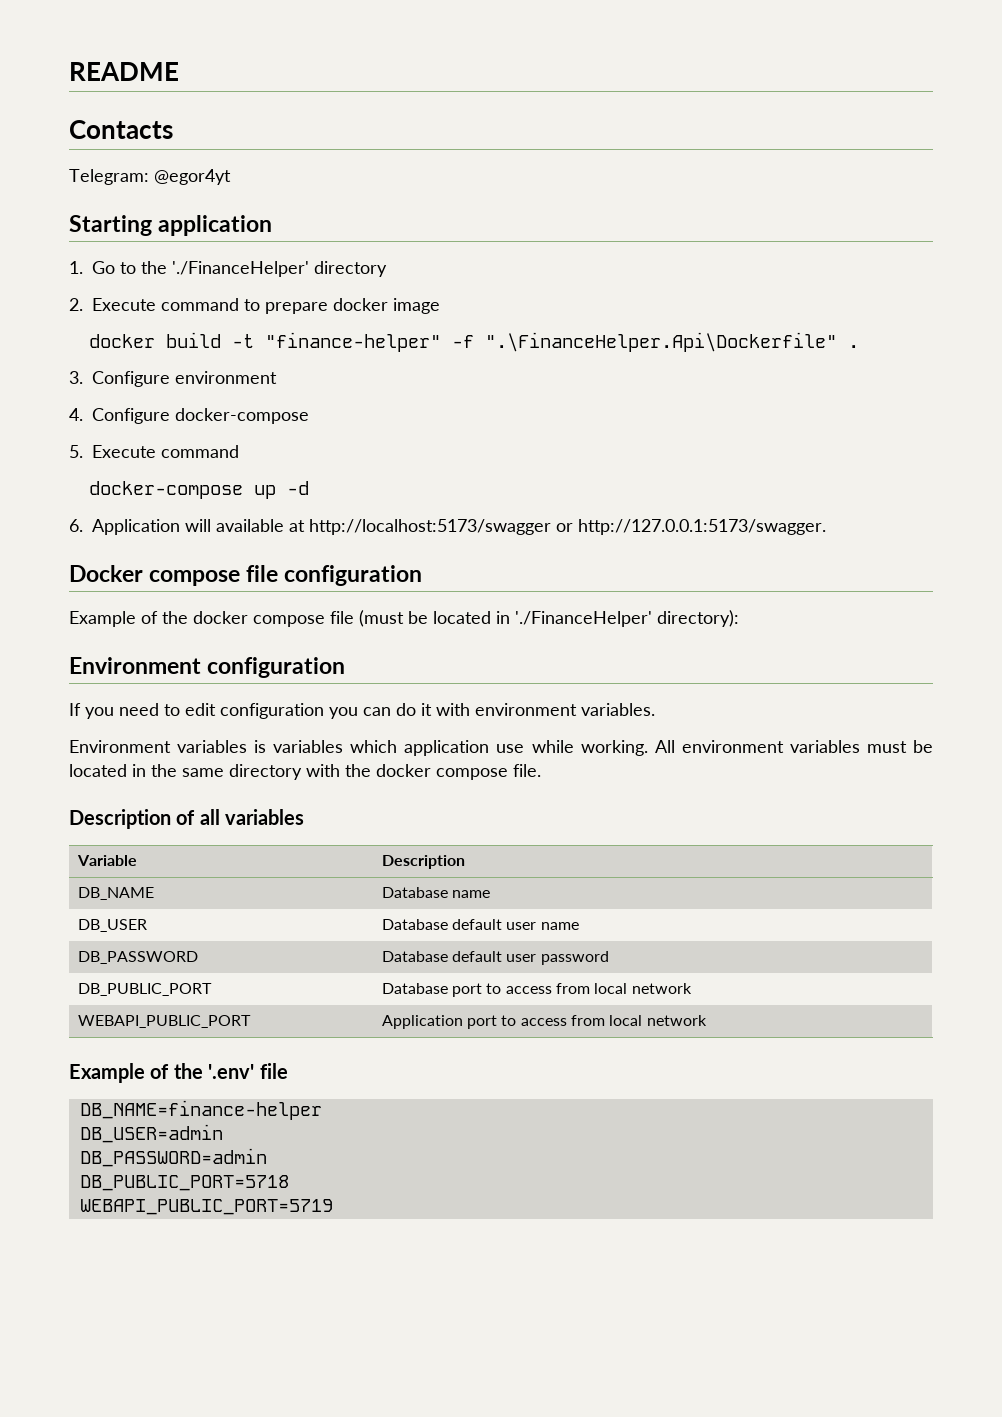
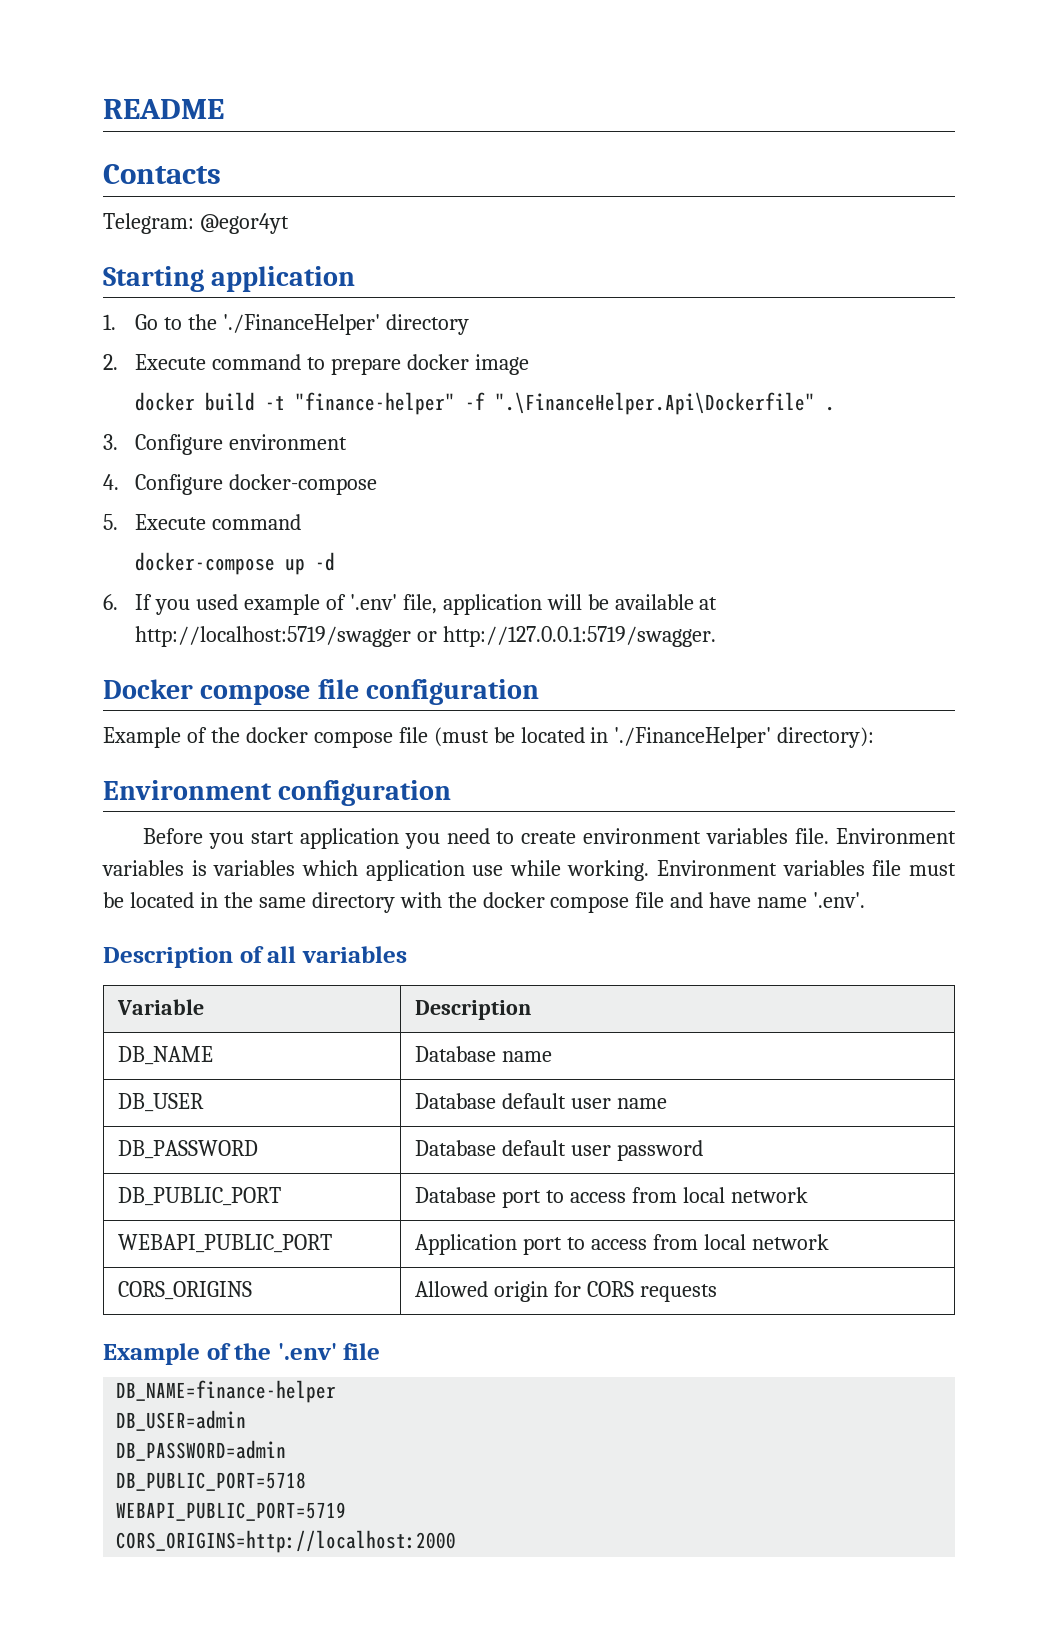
- 6. Application will available at http://localhost:5173/swagger or http://127.0.0.1:5173/swagger.
+ 6. If you used example of '.env' file, application will be available at http://localhost:5719/swagger or http://127.0.0.1:5719/swagger.
- If you need to edit configuration you can do it with environment variables.
- Environment variables is variables which application use while working.
+ Before you start application you need to create environment variables file. Environment variables is variables which application use while working.
- All environment variables must be located in the same directory with the docker compose file.
+ Environment variables file must be located in the same directory with the docker compose file and have name '.env'.
+ CORS_ORIGINS | Allowed origin for CORS requests
+ CORS_ORIGINS=http://localhost:2000

